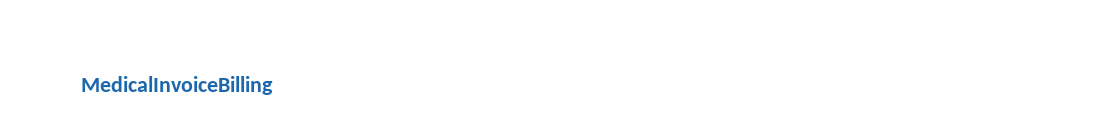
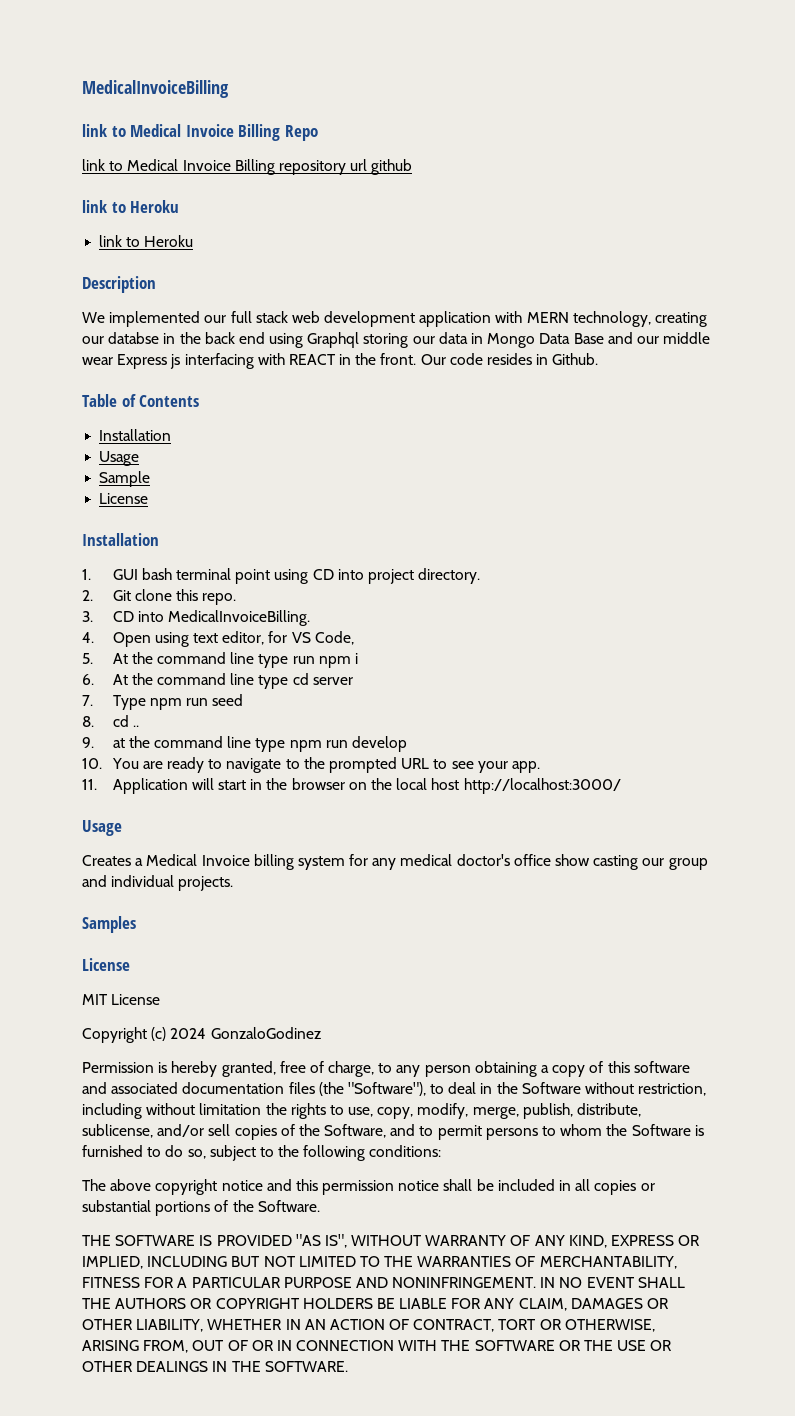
+ link to Medical Invoice Billing Repo
+ link to Medical Invoice Billing repository url github
+ link to Heroku
+ link to Heroku
+ Description
+ We implemented our full stack web development application with MERN technology, creating our databse in the back end using Graphql storing our data in Mongo Data Base and our middle wear Express js interfacing with REACT in the front. Our code resides in Github.
+ Table of Contents
+ Installation
+ Usage
+ Sample
+ License
+ Installation
+ 1. GUI bash terminal point using CD into project directory.
+ 2. Git clone this repo.
+ 3. CD into MedicalInvoiceBilling.
+ 4. Open using text editor, for VS Code,
+ 5. At the command line type run npm i
+ 6. At the command line type cd server
+ 7. Type npm run seed
+ 8. cd ..
+ 9. at the command line type npm run develop
+ 10. You are ready to navigate to the prompted URL to see your app.
+ 11. Application will start in the browser on the local host http://localhost:3000/
+ Usage
+ Creates a Medical Invoice billing system for any medical doctor's office show casting our group and individual projects.
+ Samples
+ License
+ MIT License
+ Copyright (c) 2024 GonzaloGodinez
+ Permission is hereby granted, free of charge, to any person obtaining a copy of this software and associated documentation files (the "Software"), to deal in the Software without restriction, including without limitation the rights to use, copy, modify, merge, publish, distribute, sublicense, and/or sell copies of the Software, and to permit persons to whom the Software is furnished to do so, subject to the following conditions:
+ The above copyright notice and this permission notice shall be included in all copies or substantial portions of the Software.
+ THE SOFTWARE IS PROVIDED "AS IS", WITHOUT WARRANTY OF ANY KIND, EXPRESS OR IMPLIED, INCLUDING BUT NOT LIMITED TO THE WARRANTIES OF MERCHANTABILITY, FITNESS FOR A PARTICULAR PURPOSE AND NONINFRINGEMENT. IN NO EVENT SHALL THE AUTHORS OR COPYRIGHT HOLDERS BE LIABLE FOR ANY CLAIM, DAMAGES OR OTHER LIABILITY, WHETHER IN AN ACTION OF CONTRACT, TORT OR OTHERWISE, ARISING FROM, OUT OF OR IN CONNECTION WITH THE SOFTWARE OR THE USE OR OTHER DEALINGS IN THE SOFTWARE.

